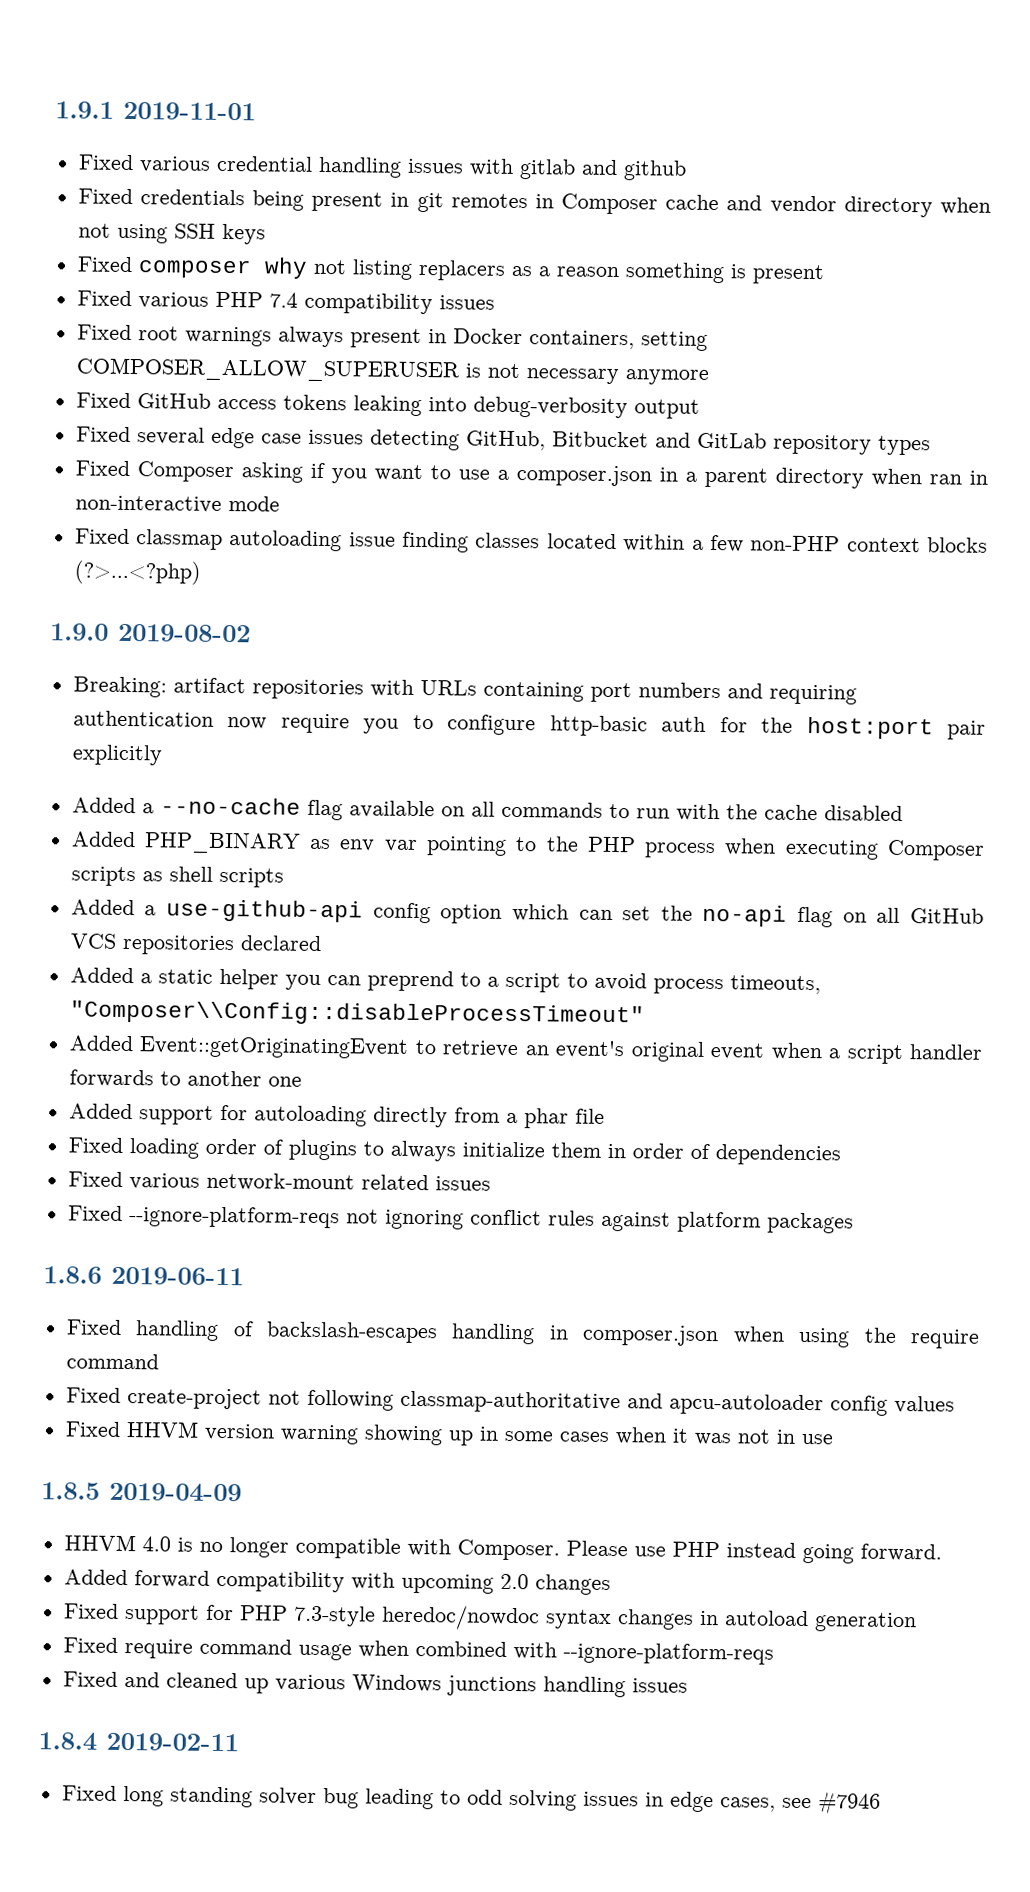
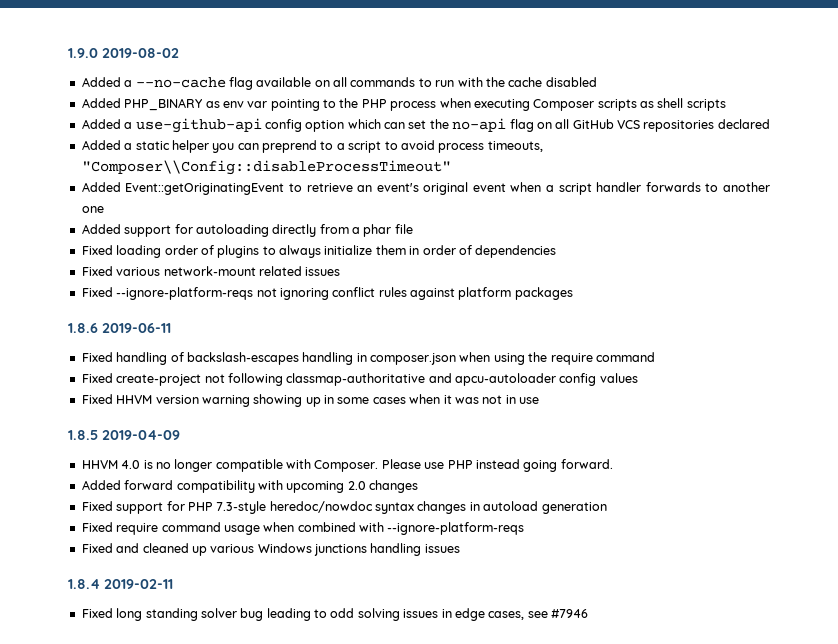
- 1.9.1 2019-11-01
- Fixed various credential handling issues with gitlab and github
- Fixed credentials being present in git remotes in Composer cache and vendor directory when not using SSH keys
- Fixed composer why not listing replacers as a reason something is present
- Fixed various PHP 7.4 compatibility issues
- Fixed root warnings always present in Docker containers, setting COMPOSER_ALLOW_SUPERUSER is not necessary anymore
- Fixed GitHub access tokens leaking into debug-verbosity output
- Fixed several edge case issues detecting GitHub, Bitbucket and GitLab repository types
- Fixed Composer asking if you want to use a composer.json in a parent directory when ran in non-interactive mode
- Fixed classmap autoloading issue finding classes located within a few non-PHP context blocks (?>...<?php)
  1.9.0 2019-08-02
- Breaking: artifact repositories with URLs containing port numbers and requiring authentication now require you to configure http-basic auth for the host:port pair explicitly

